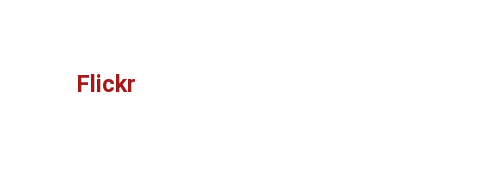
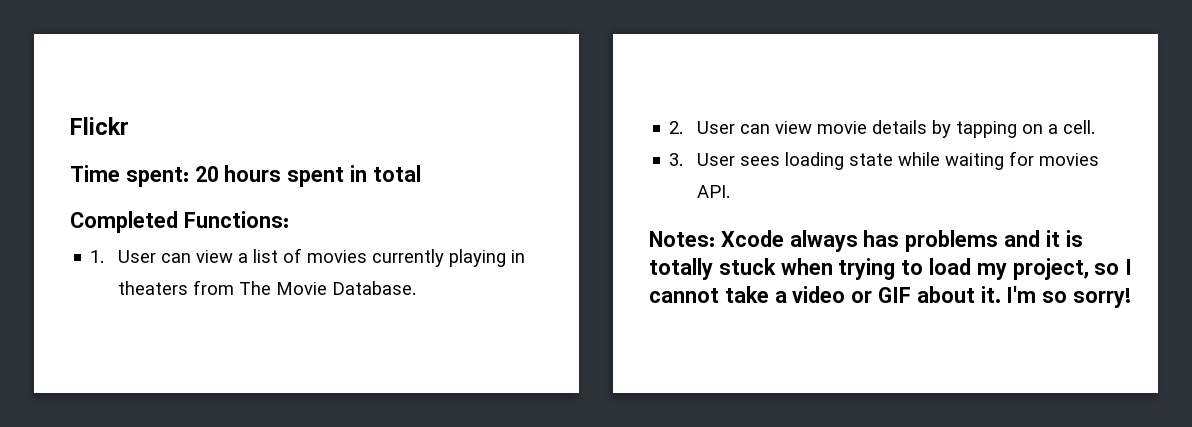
+ Time spent: 20 hours spent in total
+ Completed Functions:
+ 1. User can view a list of movies currently playing in theaters from The Movie Database.
+ 2. User can view movie details by tapping on a cell.
+ 3. User sees loading state while waiting for movies API.
+ Notes: Xcode always has problems and it is totally stuck when trying to load my project, so I cannot take a video or GIF about it. I'm so sorry!

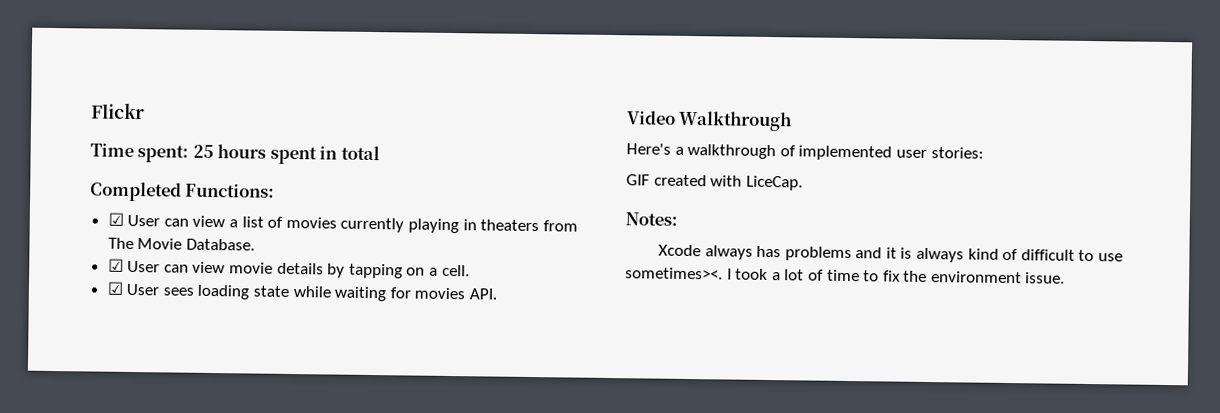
- Time spent: 20 hours spent in total
+ Time spent: 25 hours spent in total
- 1. User can view a list of movies currently playing in theaters from The Movie Database.
+ ☑ User can view a list of movies currently playing in theaters from The Movie Database.
- 2. User can view movie details by tapping on a cell.
+ ☑ User can view movie details by tapping on a cell.
- 3. User sees loading state while waiting for movies API.
+ ☑ User sees loading state while waiting for movies API.
+ Video Walkthrough
+ Here's a walkthrough of implemented user stories:
+ GIF created with LiceCap.
- Notes: Xcode always has problems and it is totally stuck when trying to load my project, so I cannot take a video or GIF about it. I'm so sorry!
+ Notes:
+ Xcode always has problems and it is always kind of difficult to use sometimes><. I took a lot of time to fix the environment issue.

